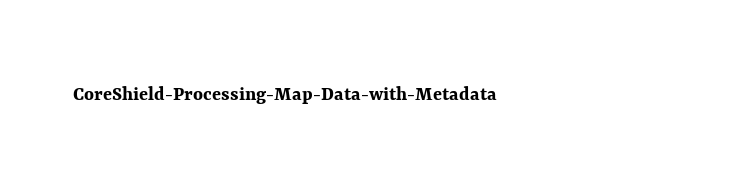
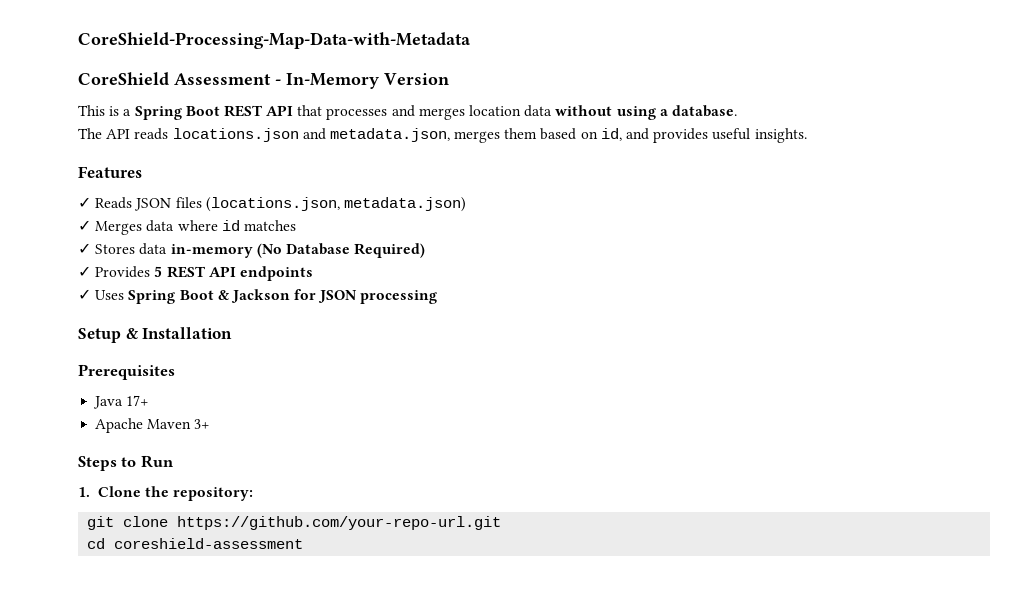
+ CoreShield Assessment - In-Memory Version
+ This is a Spring Boot REST API that processes and merges location data without using a database.
+ The API reads locations.json and metadata.json, merges them based on id, and provides useful insights.
+ Features
+ ✓ Reads JSON files (locations.json, metadata.json)
+ ✓ Merges data where id matches
+ ✓ Stores data in-memory (No Database Required)
+ ✓ Provides 5 REST API endpoints
+ ✓ Uses Spring Boot & Jackson for JSON processing
+ Setup & Installation
+ Prerequisites
+ Java 17+
+ Apache Maven 3+
+ Steps to Run
+ 1. Clone the repository:
+ git clone https://github.com/your-repo-url.git
+ cd coreshield-assessment

